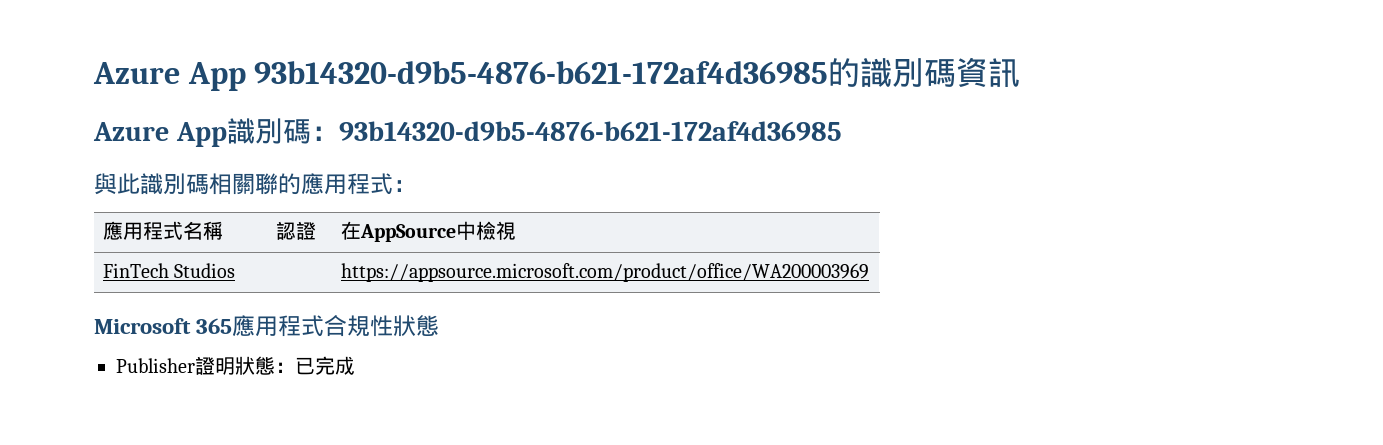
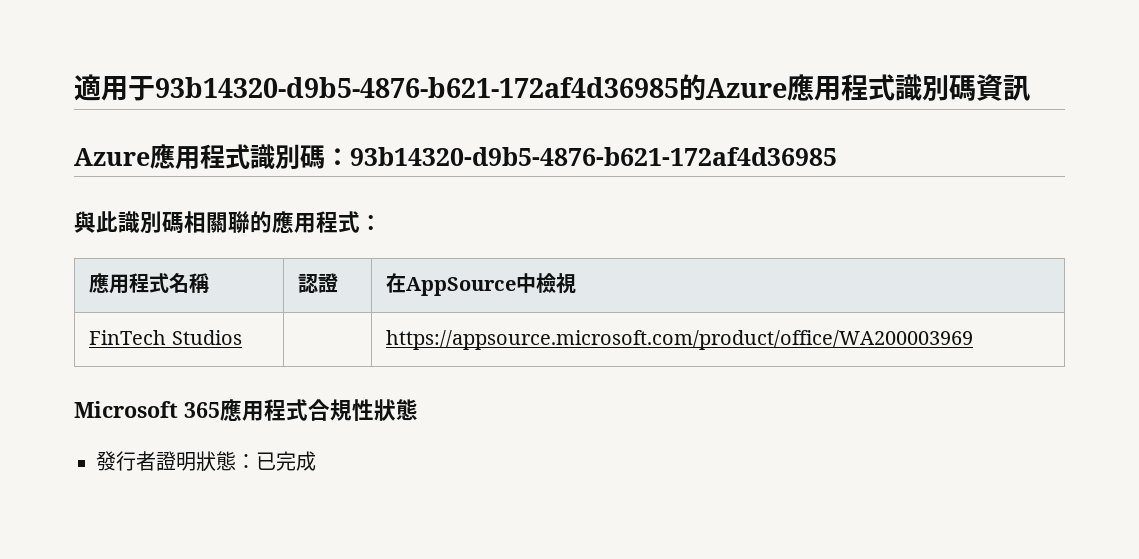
- Azure App 93b14320-d9b5-4876-b621-172af4d36985的識別碼資訊
+ 適用于93b14320-d9b5-4876-b621-172af4d36985的Azure應用程式識別碼資訊
- Azure App識別碼：93b14320-d9b5-4876-b621-172af4d36985
+ Azure應用程式識別碼：93b14320-d9b5-4876-b621-172af4d36985
- Publisher證明狀態：已完成
+ 發行者證明狀態：已完成

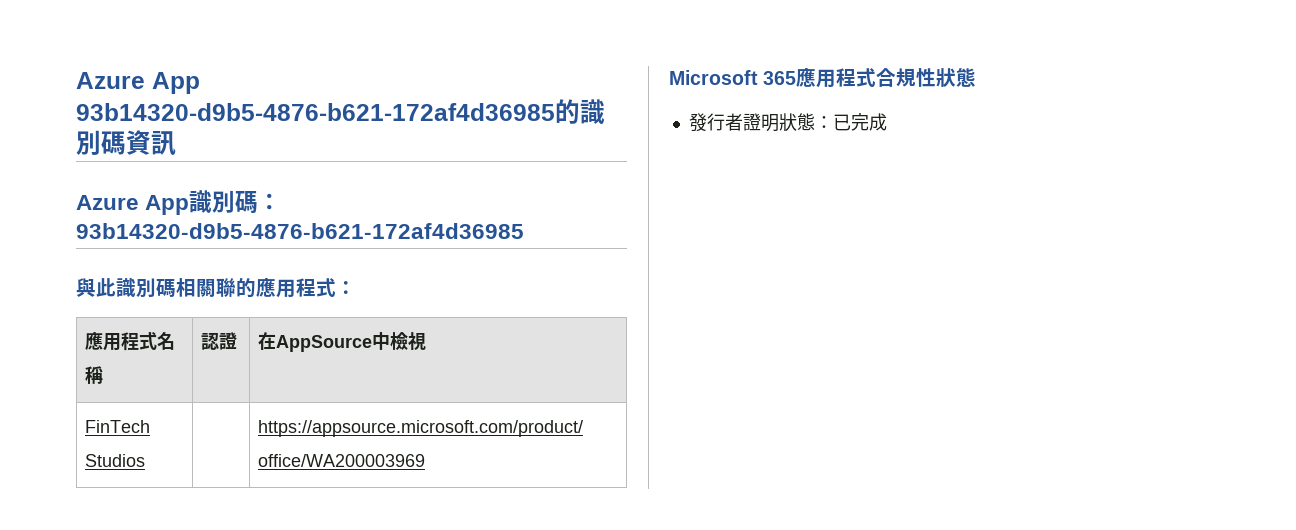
- 適用于93b14320-d9b5-4876-b621-172af4d36985的Azure應用程式識別碼資訊
+ Azure App 93b14320-d9b5-4876-b621-172af4d36985的識別碼資訊
- Azure應用程式識別碼：93b14320-d9b5-4876-b621-172af4d36985
+ Azure App識別碼：93b14320-d9b5-4876-b621-172af4d36985

